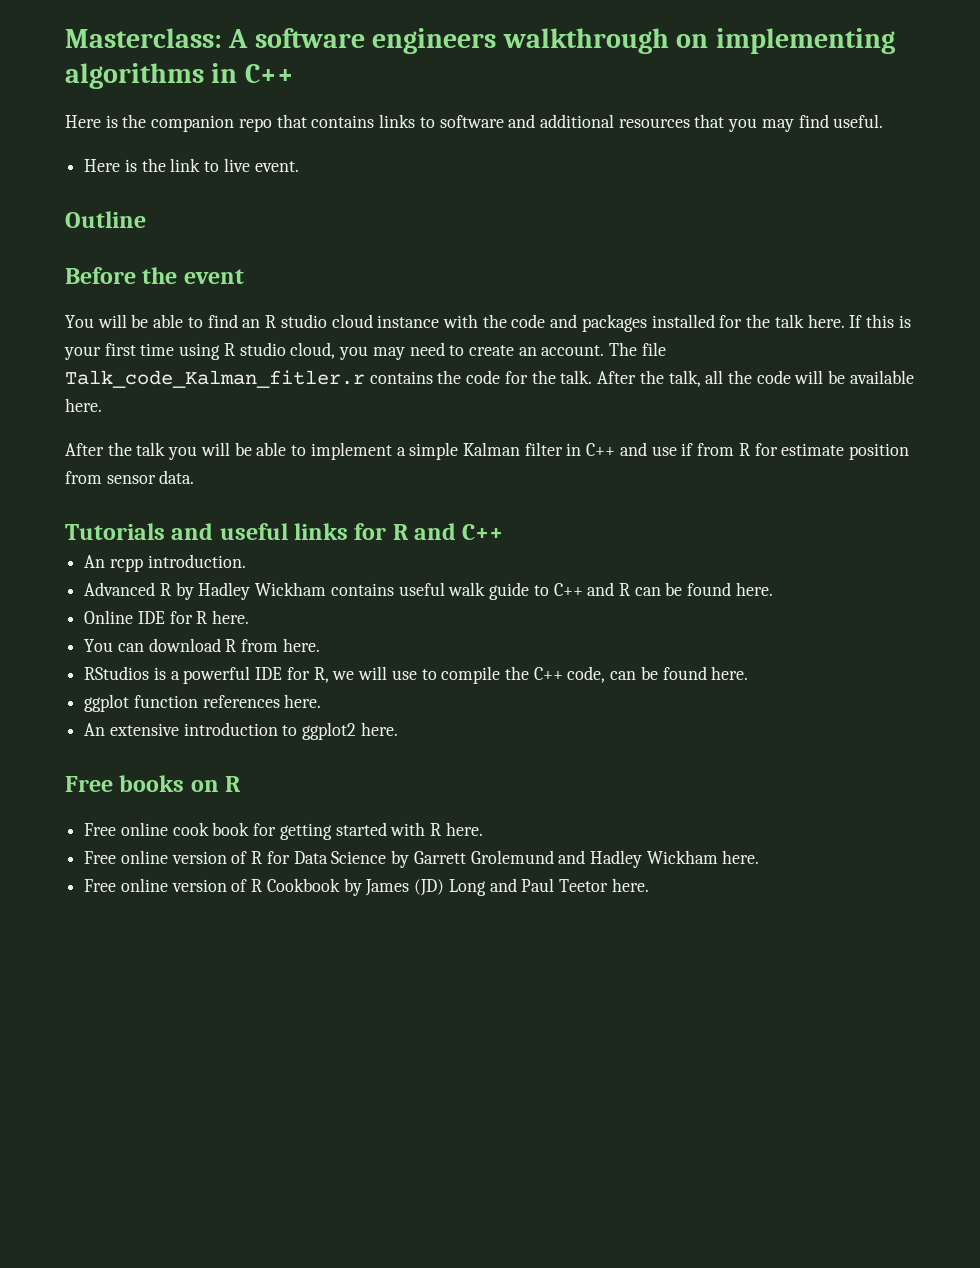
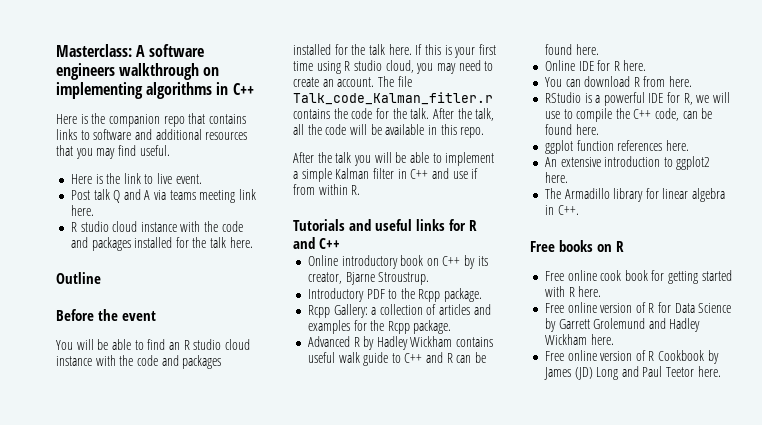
+ Post talk Q and A via teams meeting link here.
+ R studio cloud instance with the code and packages installed for the talk here.
- After the talk, all the code will be available here.
+ After the talk, all the code will be available in this repo.
- After the talk you will be able to implement a simple Kalman filter in C++ and use if from R for estimate position from sensor data.
+ After the talk you will be able to implement a simple Kalman filter in C++ and use if from within R.
- An rcpp introduction.
+ Online introductory book on C++ by its creator, Bjarne Stroustrup.
+ Introductory PDF to the Rcpp package.
+ Rcpp Gallery: a collection of articles and examples for the Rcpp package.
- RStudios is a powerful IDE for R, we will use to compile the C++ code, can be found here.
+ RStudio is a powerful IDE for R, we will use to compile the C++ code, can be found here.
+ The Armadillo library for linear algebra in C++.

